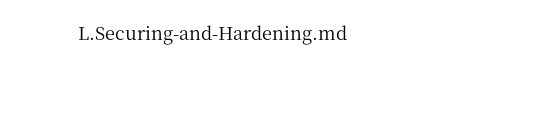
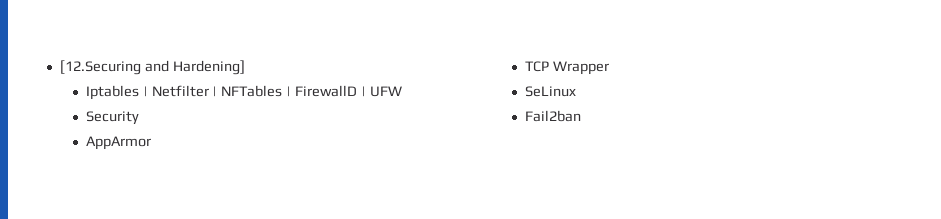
- L.Securing-and-Hardening.md
+ [12.Securing and Hardening]
+ Iptables | Netfilter | NFTables | FirewallD | UFW
+ Security
+ AppArmor
+ TCP Wrapper
+ SeLinux
+ Fail2ban

